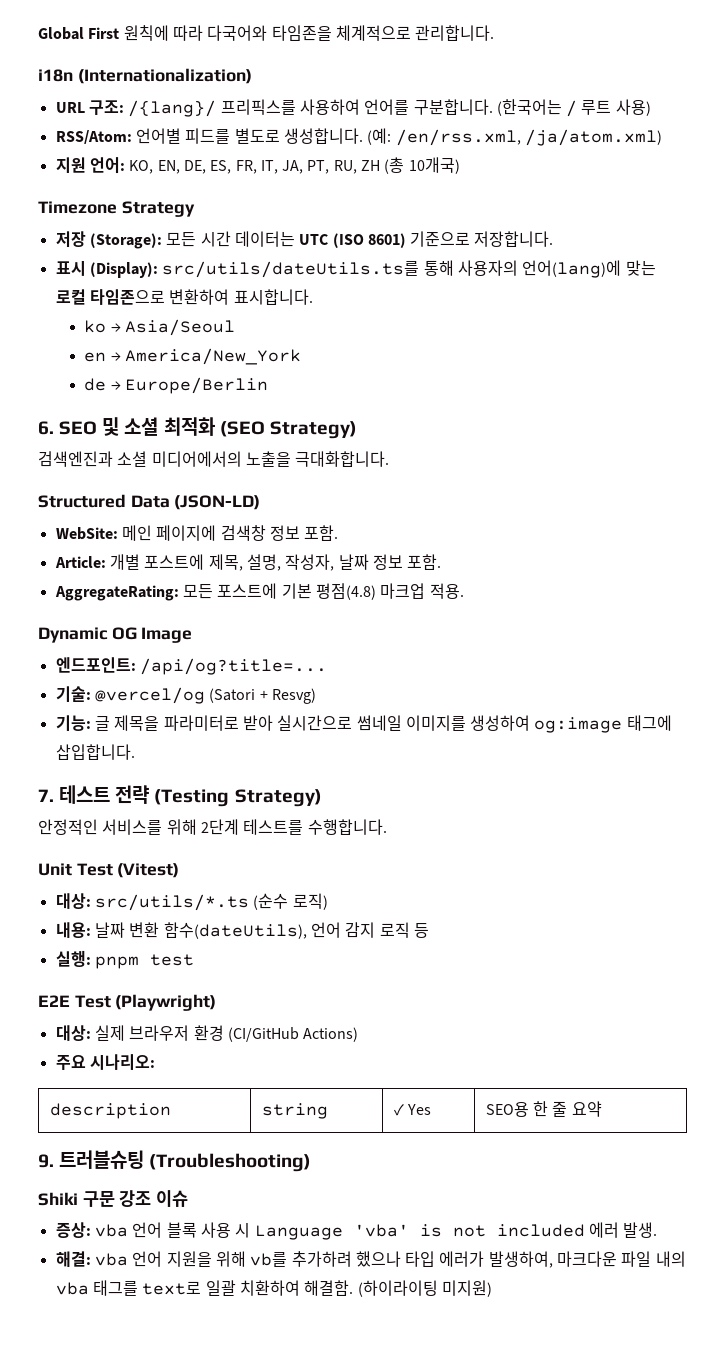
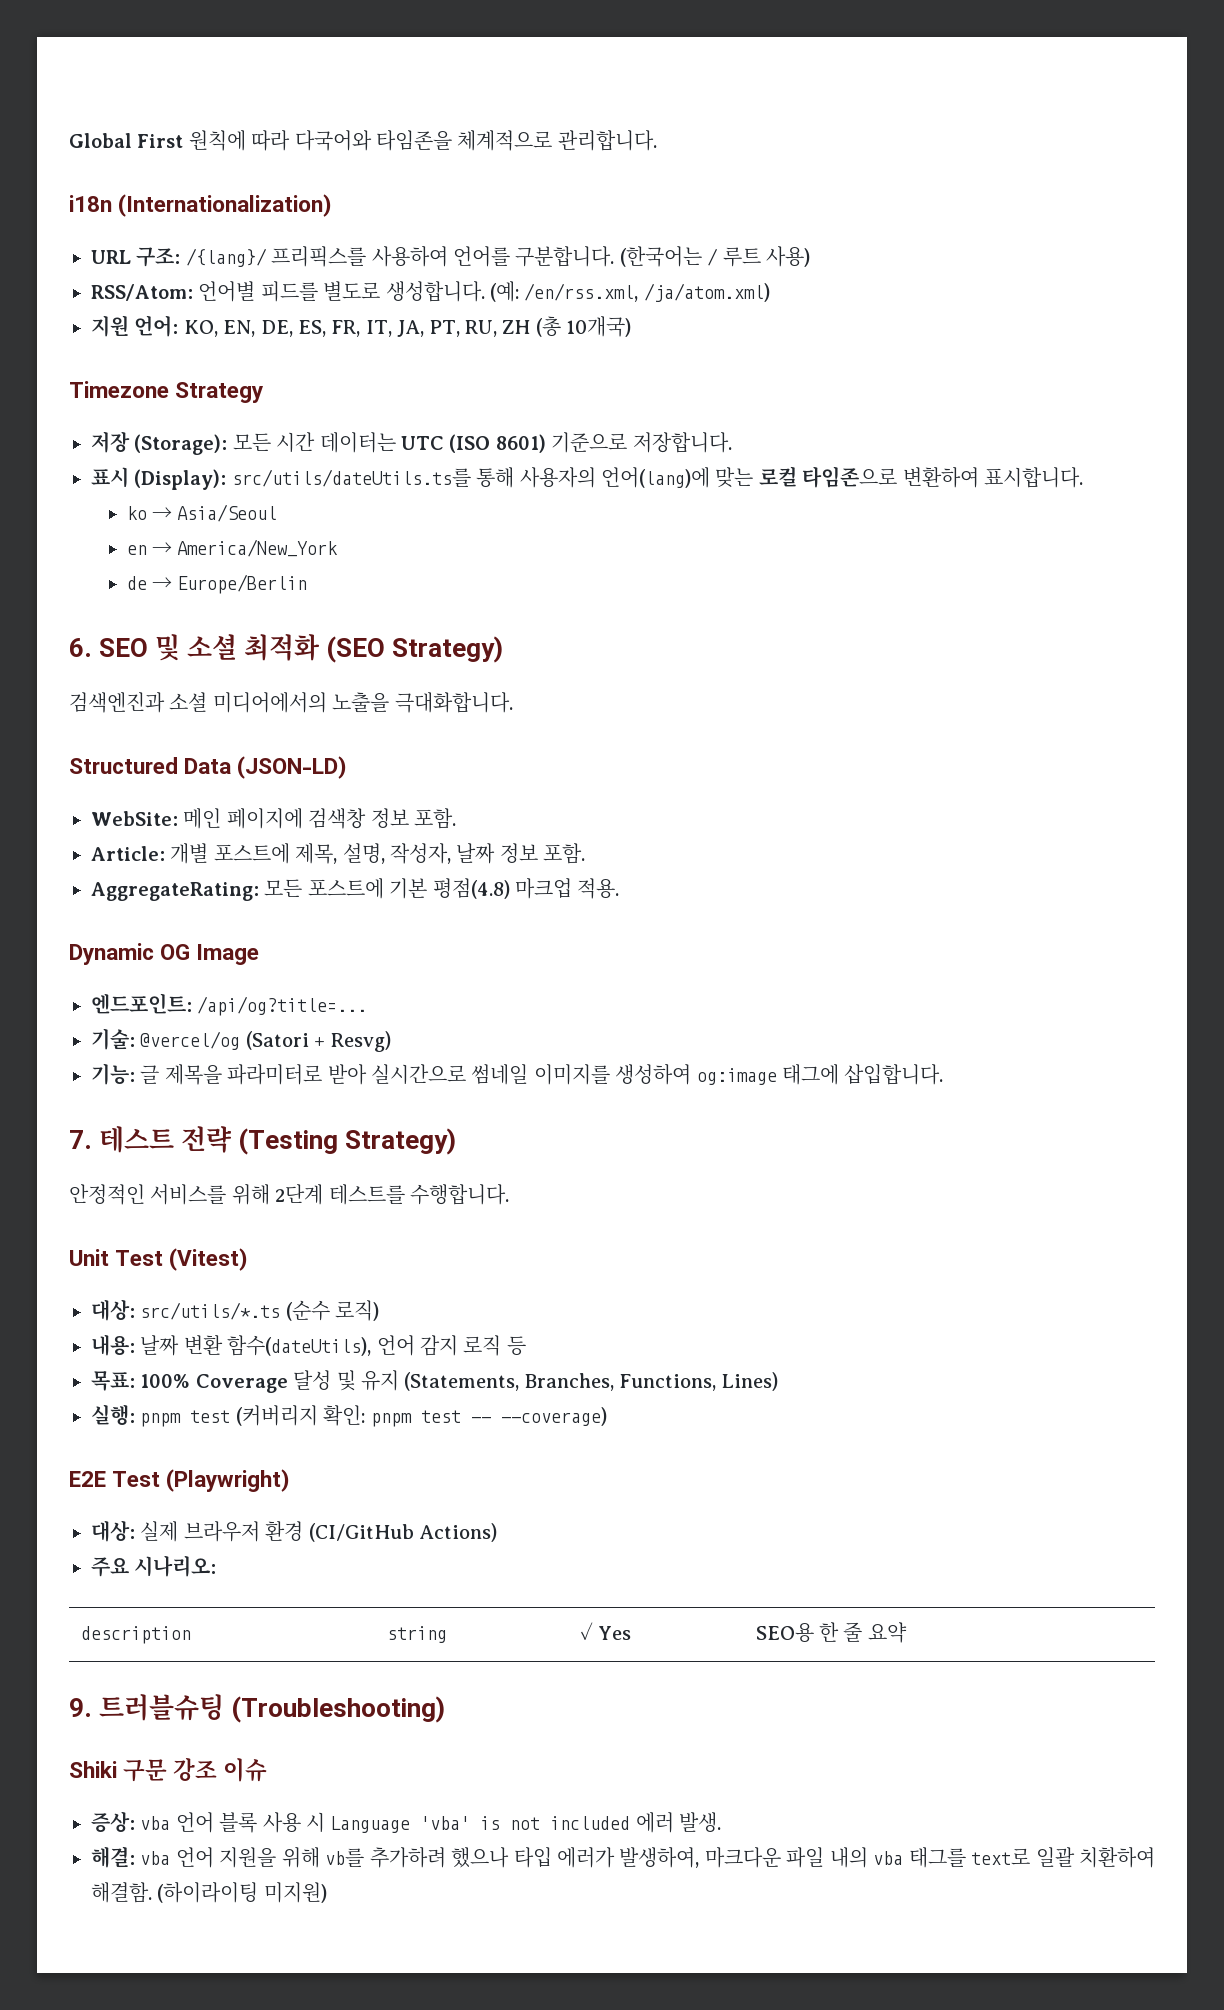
- 실행: pnpm test
+ 목표: 100% Coverage 달성 및 유지 (Statements, Branches, Functions, Lines)
+ 실행: pnpm test (커버리지 확인: pnpm test -- --coverage)

